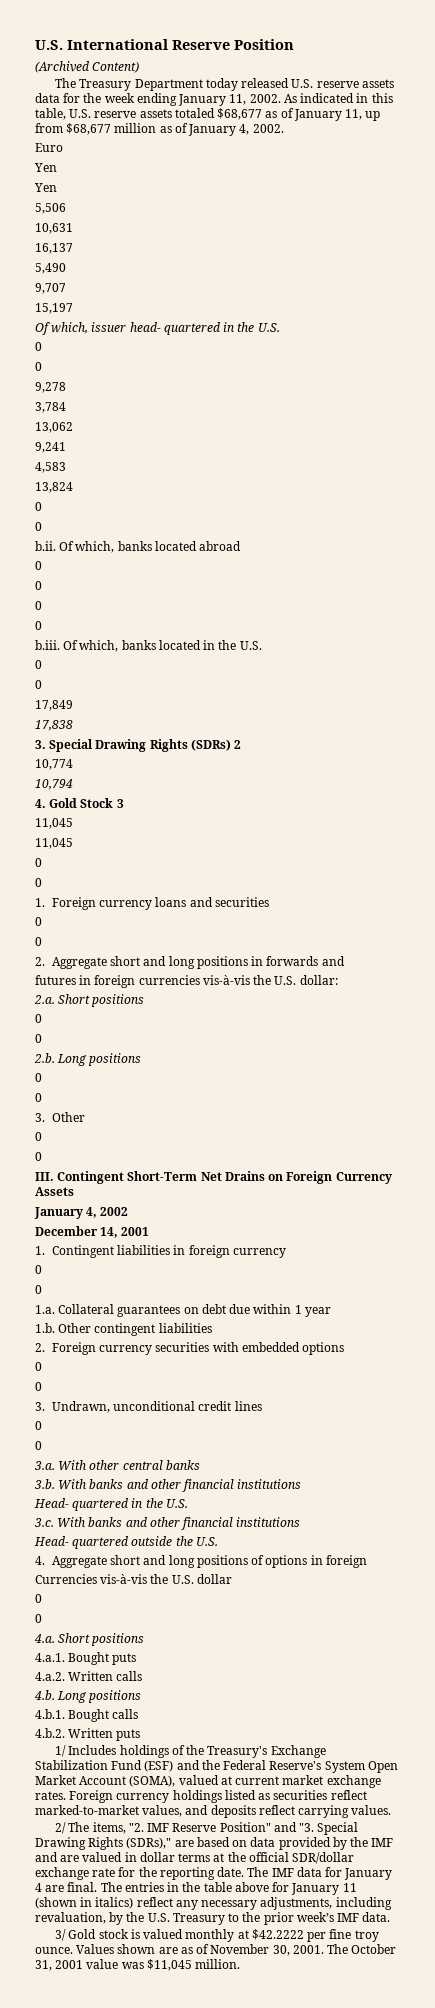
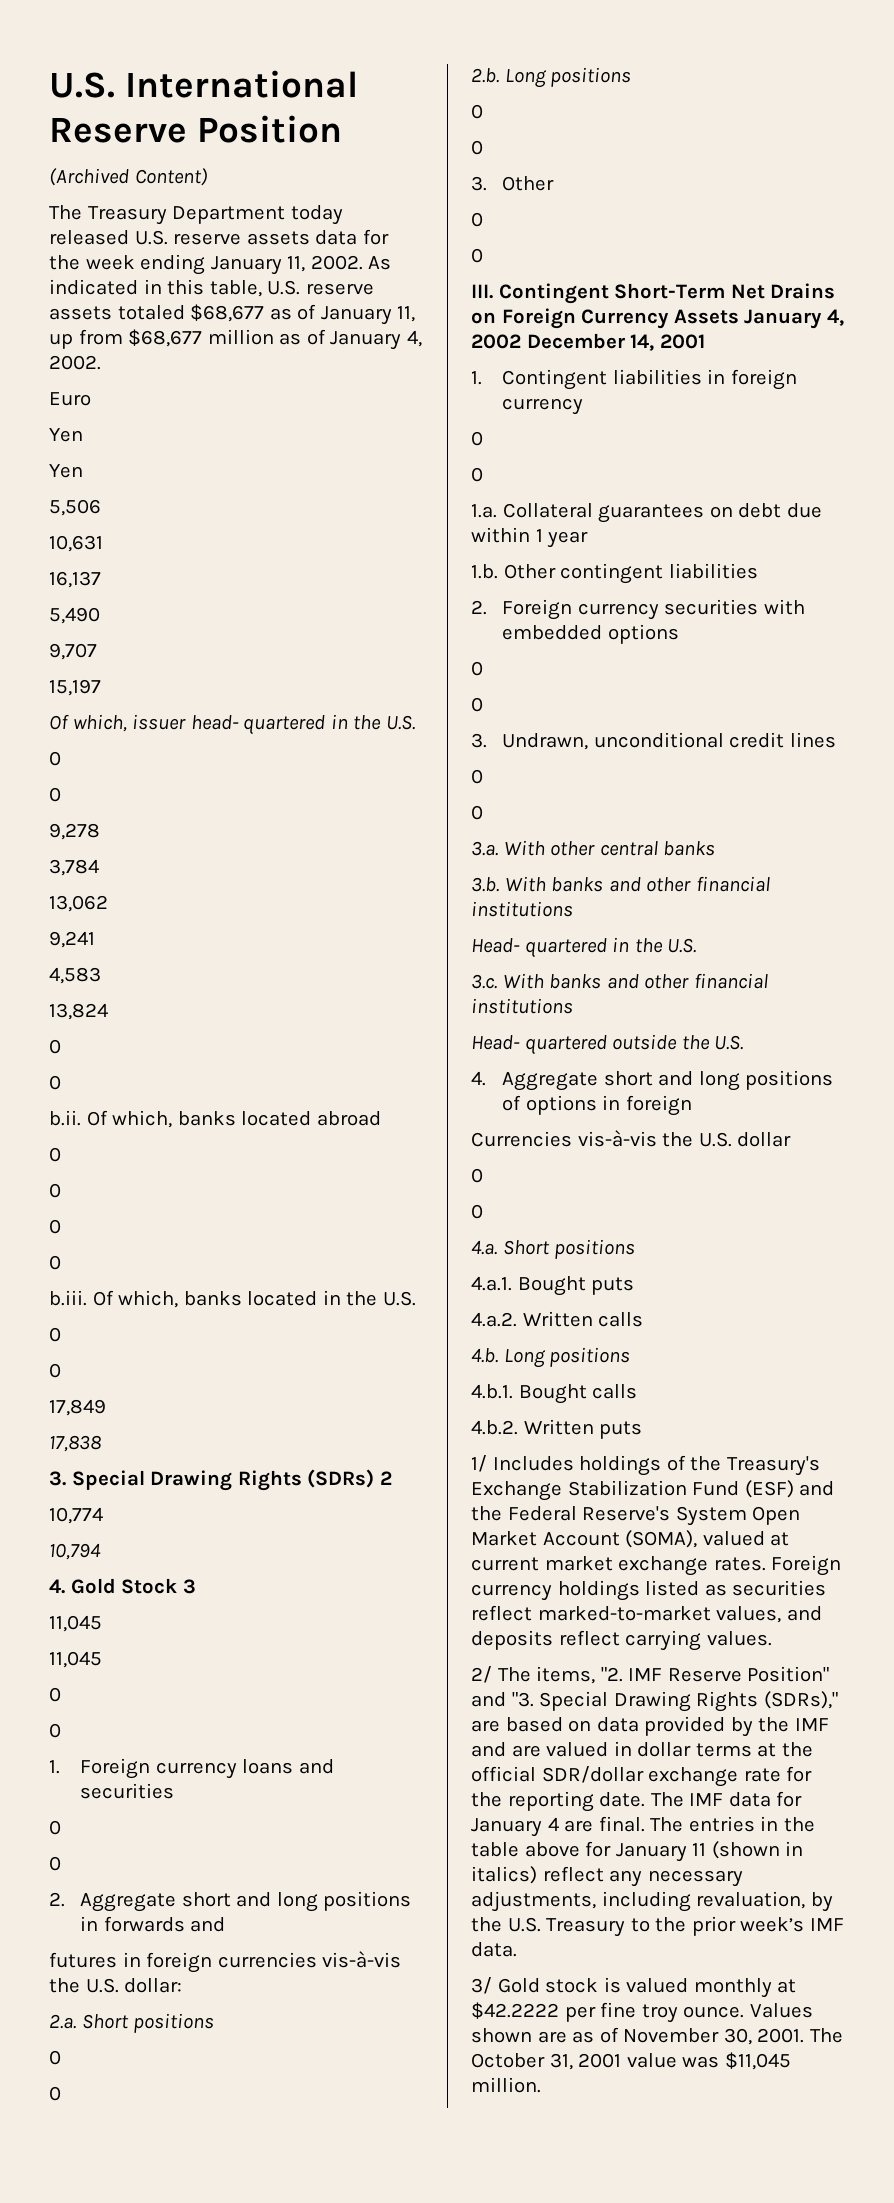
- III. Contingent Short-Term Net Drains on Foreign Currency Assets
- January 4, 2002
- December 14, 2001
+ III. Contingent Short-Term Net Drains on Foreign Currency Assets January 4, 2002 December 14, 2001

